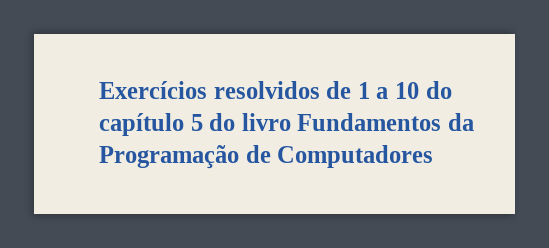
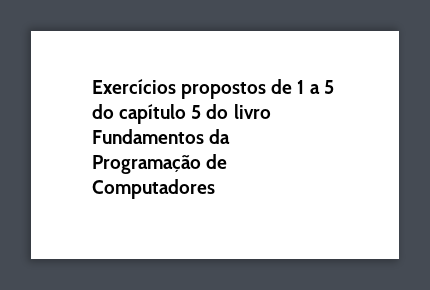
- Exercícios resolvidos de 1 a 10 do capítulo 5 do livro Fundamentos da Programação de Computadores
+ Exercícios propostos de 1 a 5 do capítulo 5 do livro Fundamentos da Programação de Computadores

